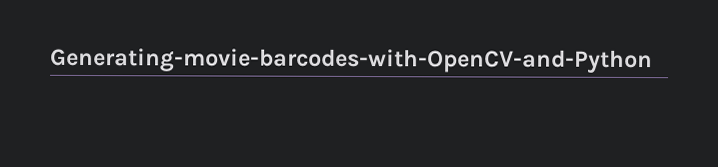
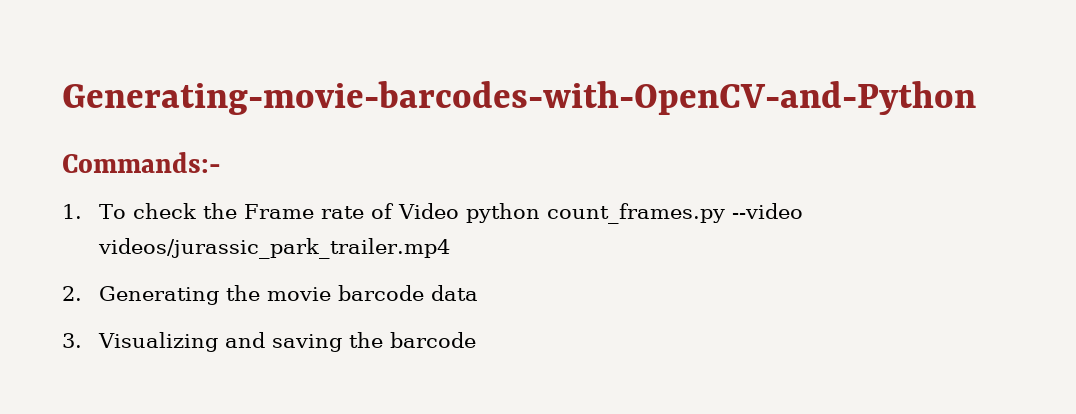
+ Commands:-
+ 1. To check the Frame rate of Video python count_frames.py --video videos/jurassic_park_trailer.mp4
+ 2. Generating the movie barcode data
+ 3. Visualizing and saving the barcode

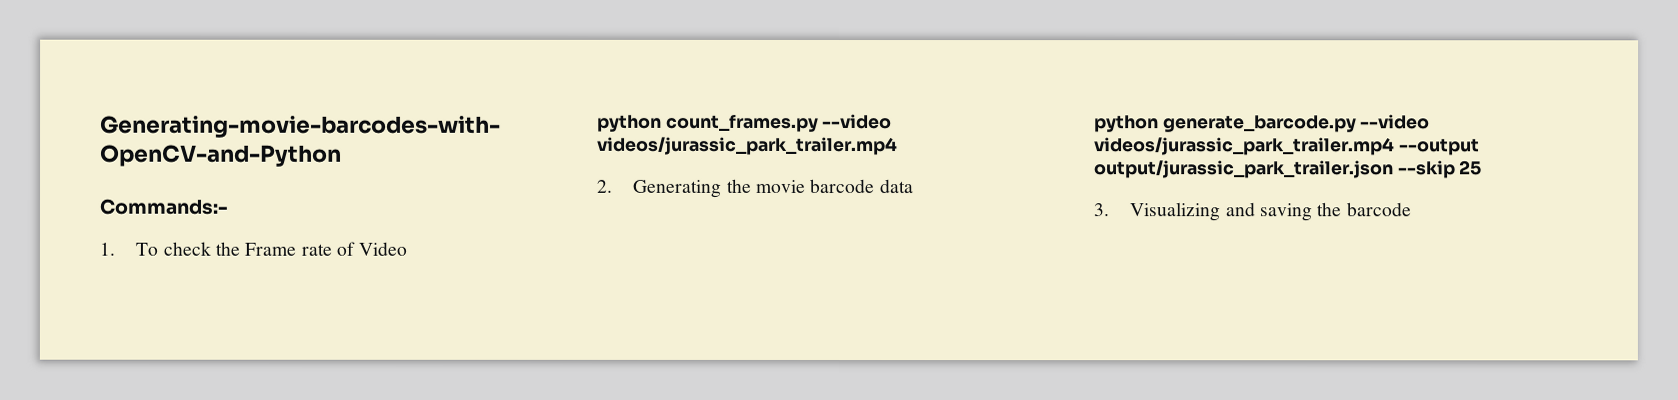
- 1. To check the Frame rate of Video python count_frames.py --video videos/jurassic_park_trailer.mp4
+ 1. To check the Frame rate of Video
+ python count_frames.py --video videos/jurassic_park_trailer.mp4
+ python generate_barcode.py --video videos/jurassic_park_trailer.mp4 --output output/jurassic_park_trailer.json --skip 25

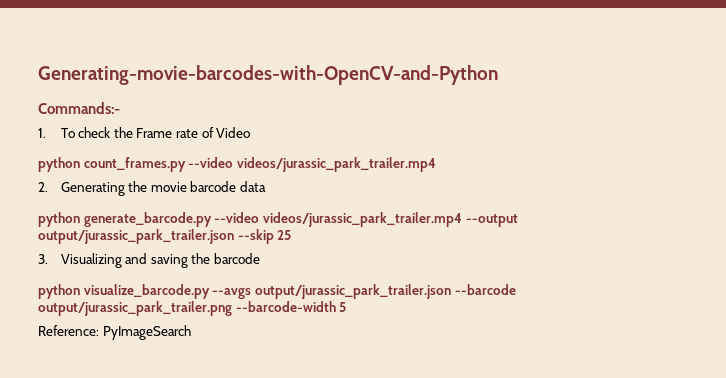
+ python visualize_barcode.py --avgs output/jurassic_park_trailer.json --barcode output/jurassic_park_trailer.png --barcode-width 5
+ Reference: PyImageSearch

